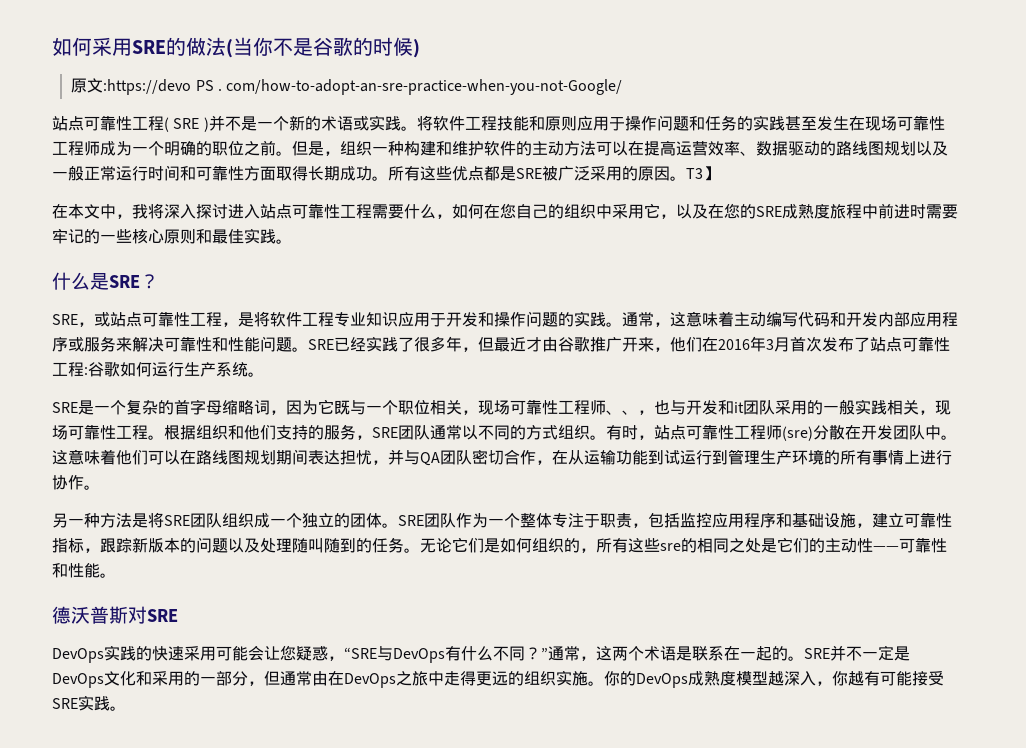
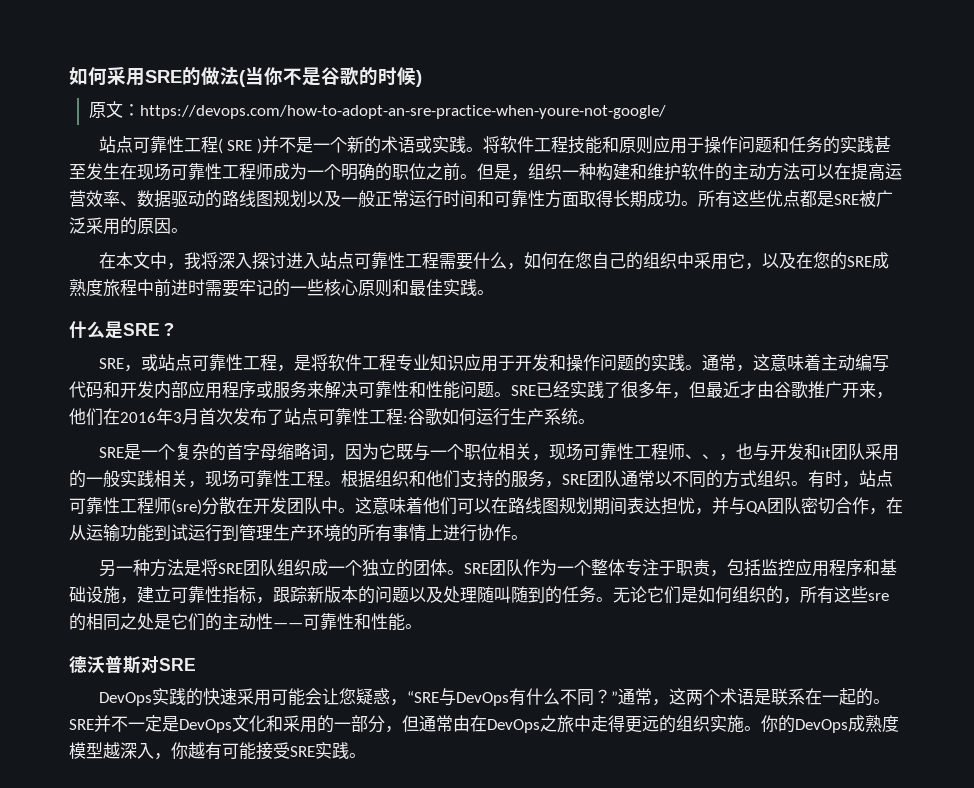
- 原文:https://devo PS . com/how-to-adopt-an-sre-practice-when-you-not-Google/
+ 原文：https://devops.com/how-to-adopt-an-sre-practice-when-youre-not-google/
- T3】

